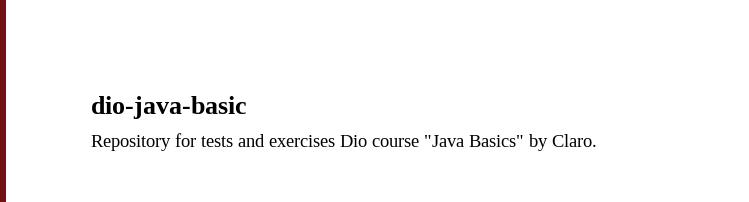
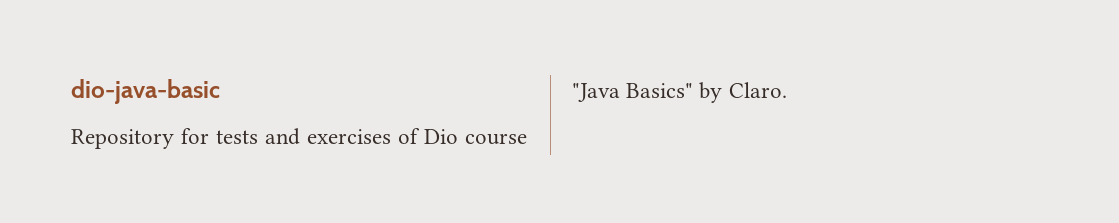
- Repository for tests and exercises Dio course "Java Basics" by Claro.
+ Repository for tests and exercises of Dio course "Java Basics" by Claro.

